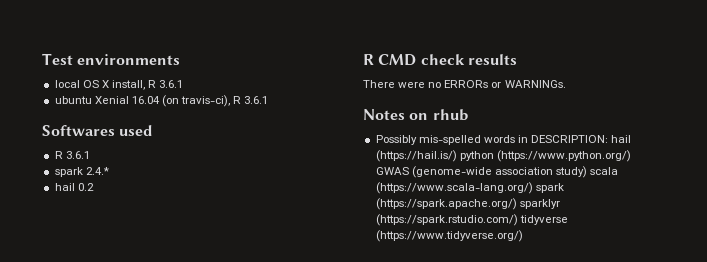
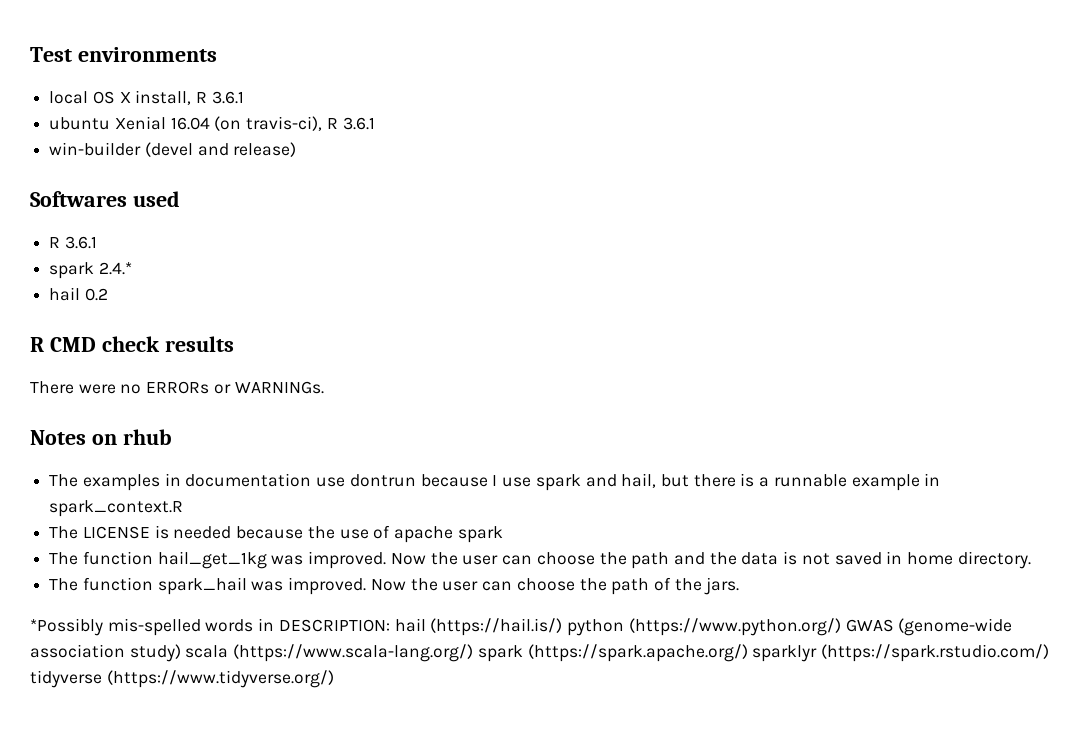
+ win-builder (devel and release)
- Possibly mis-spelled words in DESCRIPTION: hail (https://hail.is/) python (https://www.python.org/) GWAS (genome-wide association study) scala (https://www.scala-lang.org/) spark (https://spark.apache.org/) sparklyr (https://spark.rstudio.com/) tidyverse (https://www.tidyverse.org/)
+ The examples in documentation use dontrun because I use spark and hail, but there is a runnable example in spark_context.R
+ The LICENSE is needed because the use of apache spark
+ The function hail_get_1kg was improved. Now the user can choose the path and the data is not saved in home directory.
+ The function spark_hail was improved. Now the user can choose the path of the jars.
+ *Possibly mis-spelled words in DESCRIPTION: hail (https://hail.is/) python (https://www.python.org/) GWAS (genome-wide association study) scala (https://www.scala-lang.org/) spark (https://spark.apache.org/) sparklyr (https://spark.rstudio.com/) tidyverse (https://www.tidyverse.org/)

